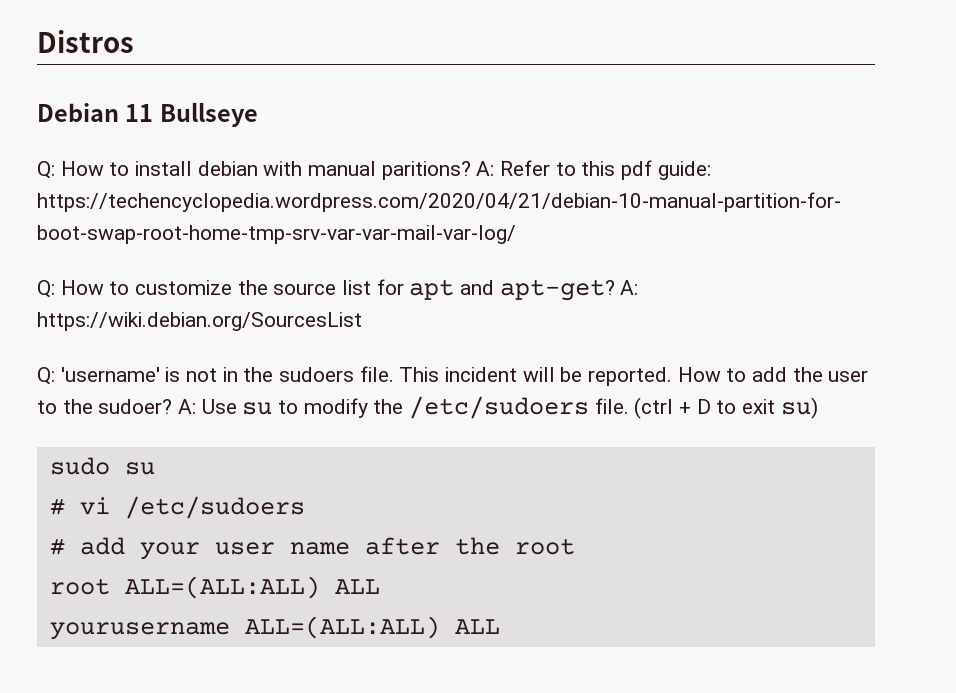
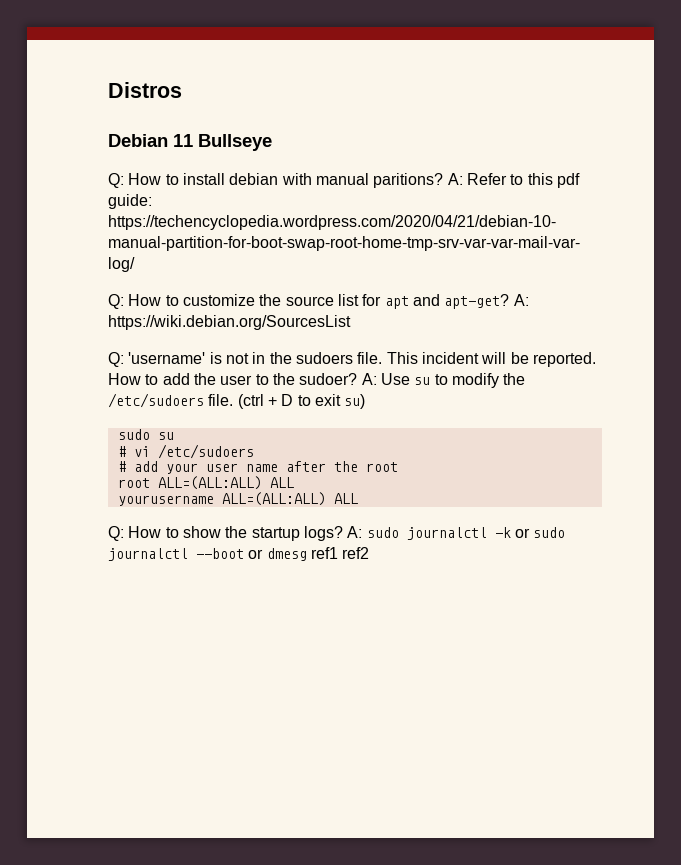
+ Q: How to show the startup logs? A: sudo journalctl -k or sudo journalctl --boot or dmesg ref1 ref2

